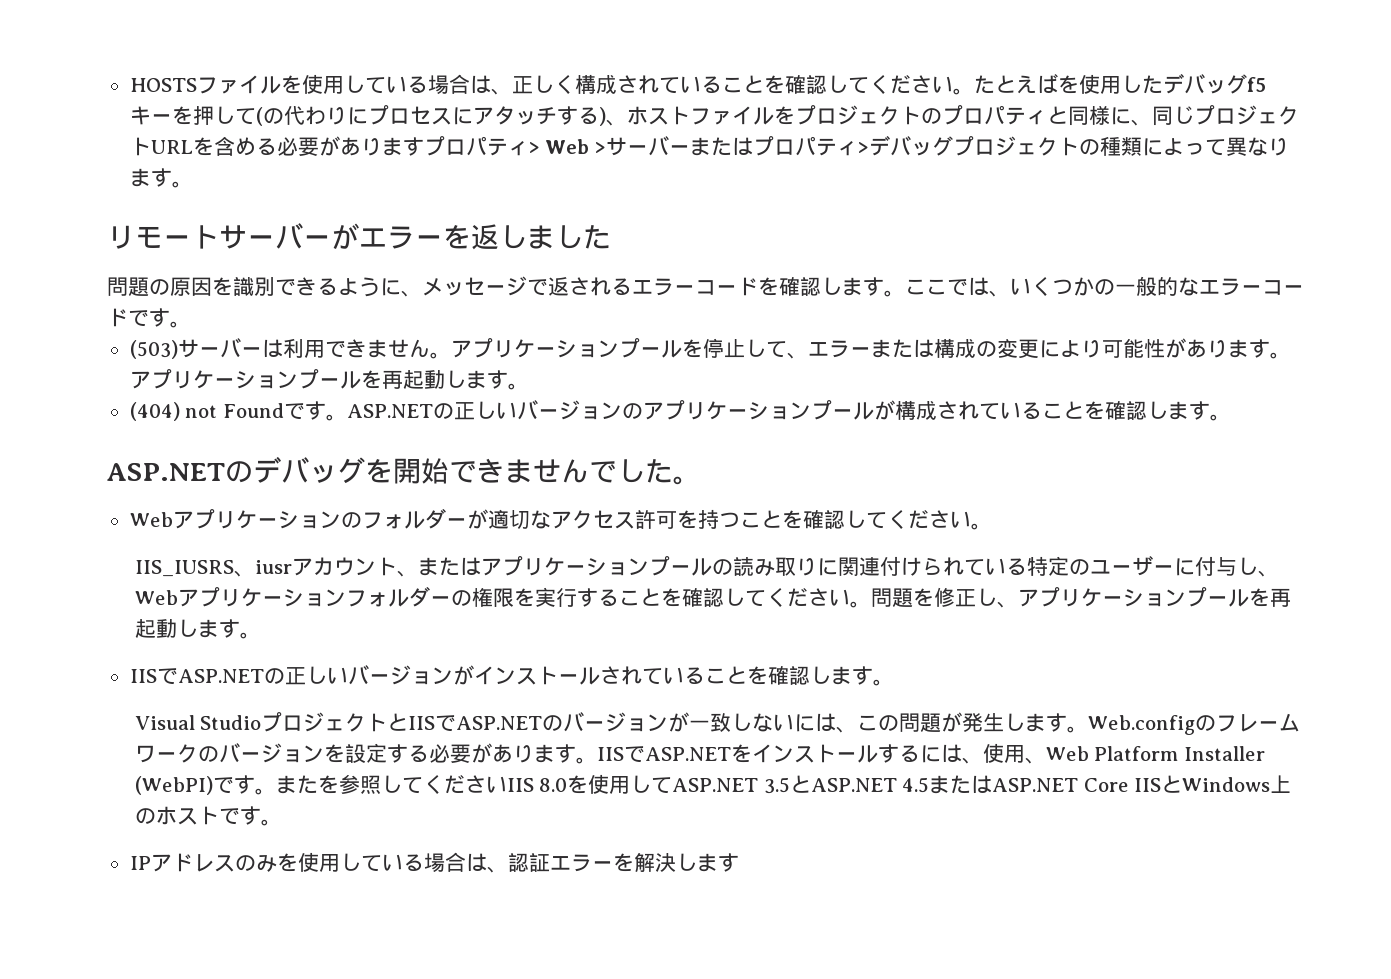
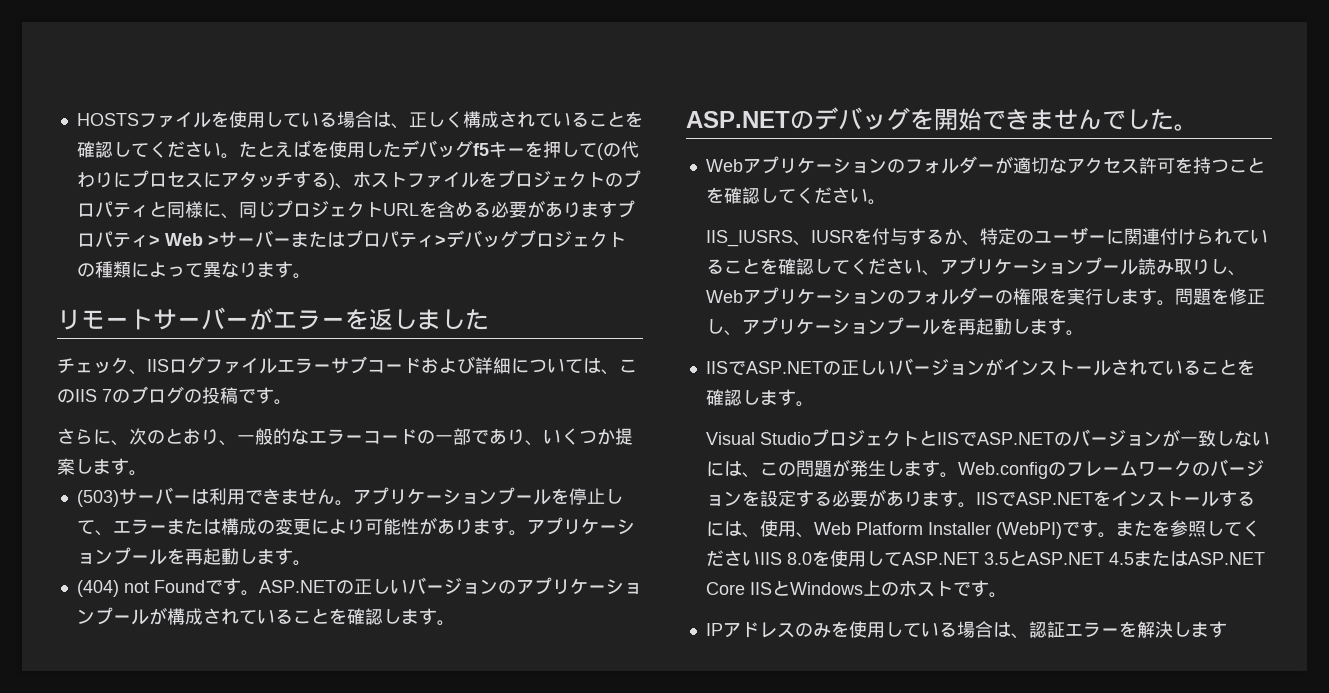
- 問題の原因を識別できるように、メッセージで返されるエラーコードを確認します。ここでは、いくつかの一般的なエラーコードです。
+ チェック、IISログファイルエラーサブコードおよび詳細については、このIIS 7のブログの投稿です。
+ さらに、次のとおり、一般的なエラーコードの一部であり、いくつか提案します。
- IIS_IUSRS、iusrアカウント、またはアプリケーションプールの読み取りに関連付けられている特定のユーザーに付与し、Webアプリケーションフォルダーの権限を実行することを確認してください。
+ IIS_IUSRS、IUSRを付与するか、特定のユーザーに関連付けられていることを確認してください、アプリケーションプール読み取りし、Webアプリケーションのフォルダーの権限を実行します。

